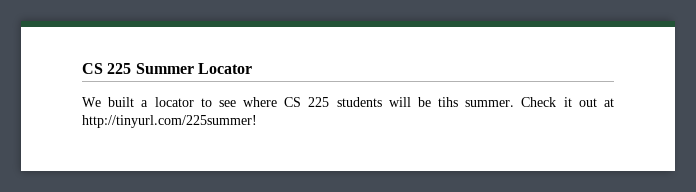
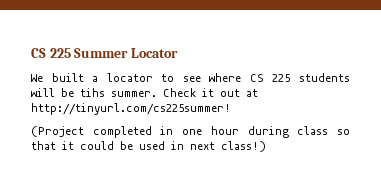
- Check it out at http://tinyurl.com/225summer!
+ Check it out at http://tinyurl.com/cs225summer!
+ (Project completed in one hour during class so that it could be used in next class!)

